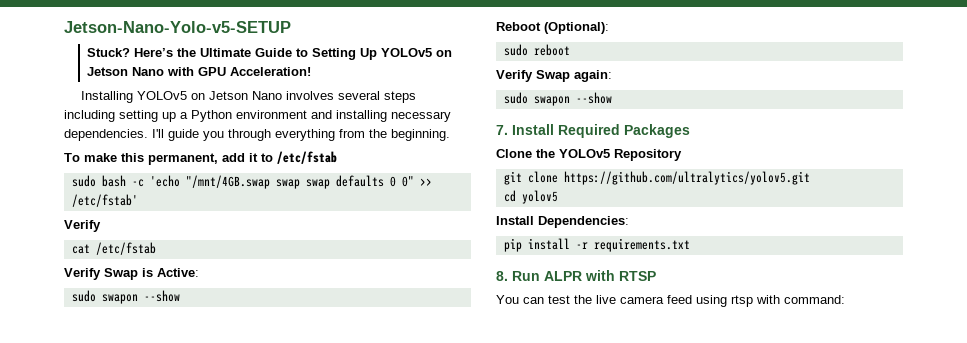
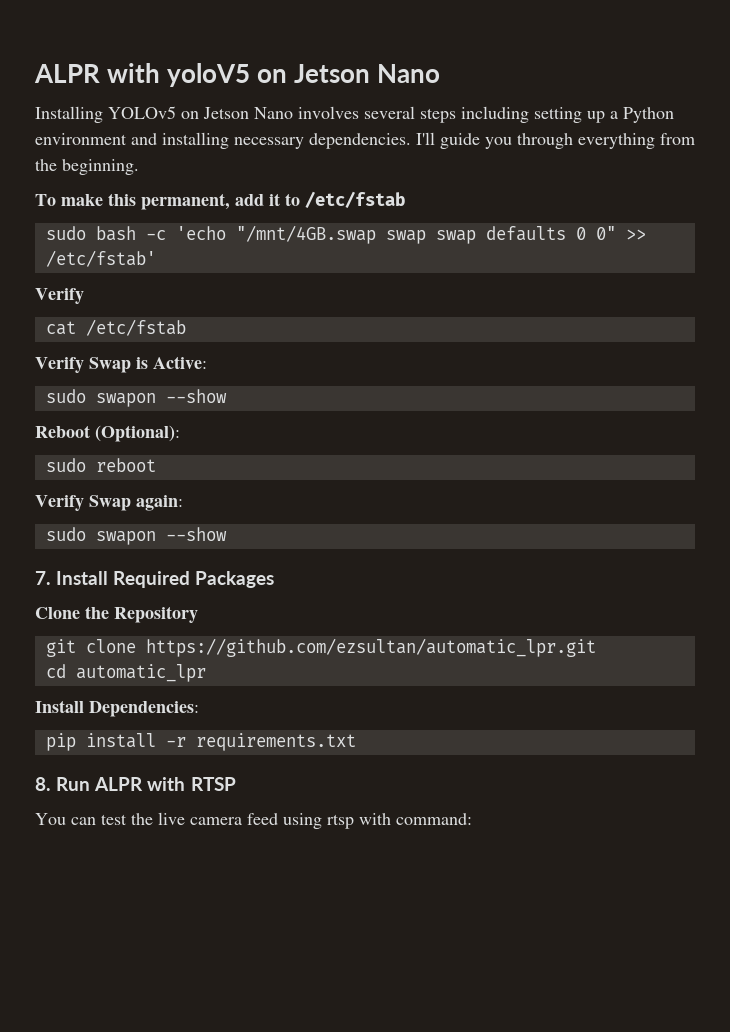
- Jetson-Nano-Yolo-v5-SETUP
- Stuck? Here’s the Ultimate Guide to Setting Up YOLOv5 on Jetson Nano with GPU Acceleration!
+ ALPR with yoloV5 on Jetson Nano
- Clone the YOLOv5 Repository
+ Clone the Repository
- git clone https://github.com/ultralytics/yolov5.git
+ git clone https://github.com/ezsultan/automatic_lpr.git
- cd yolov5
+ cd automatic_lpr

